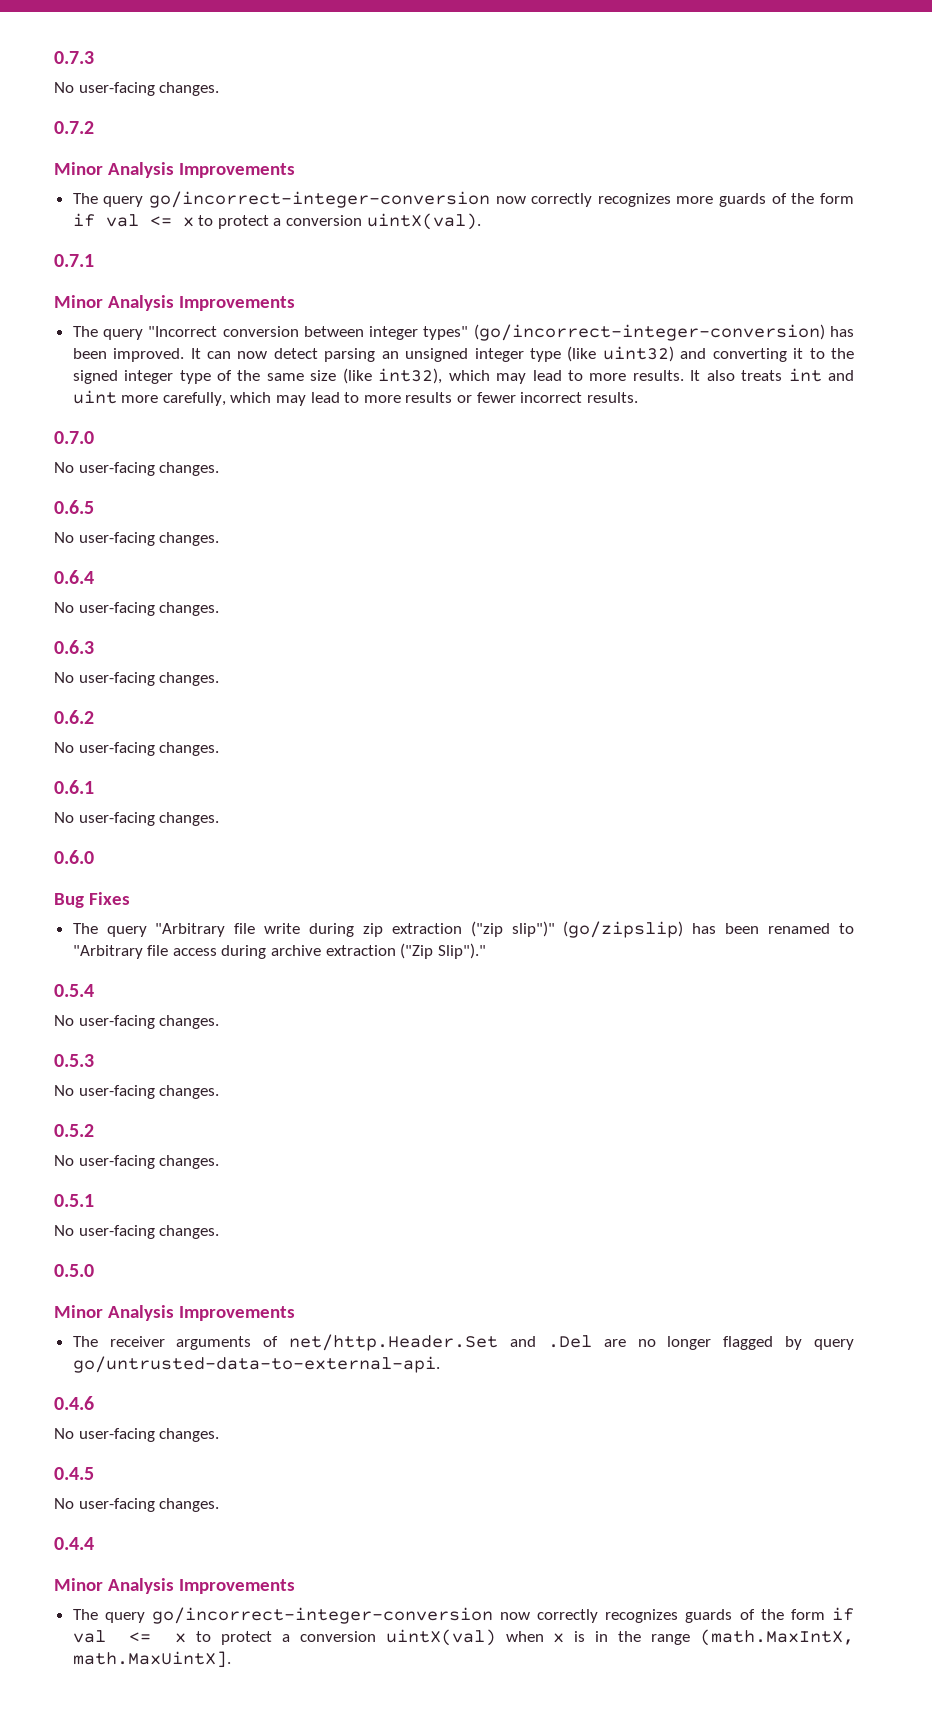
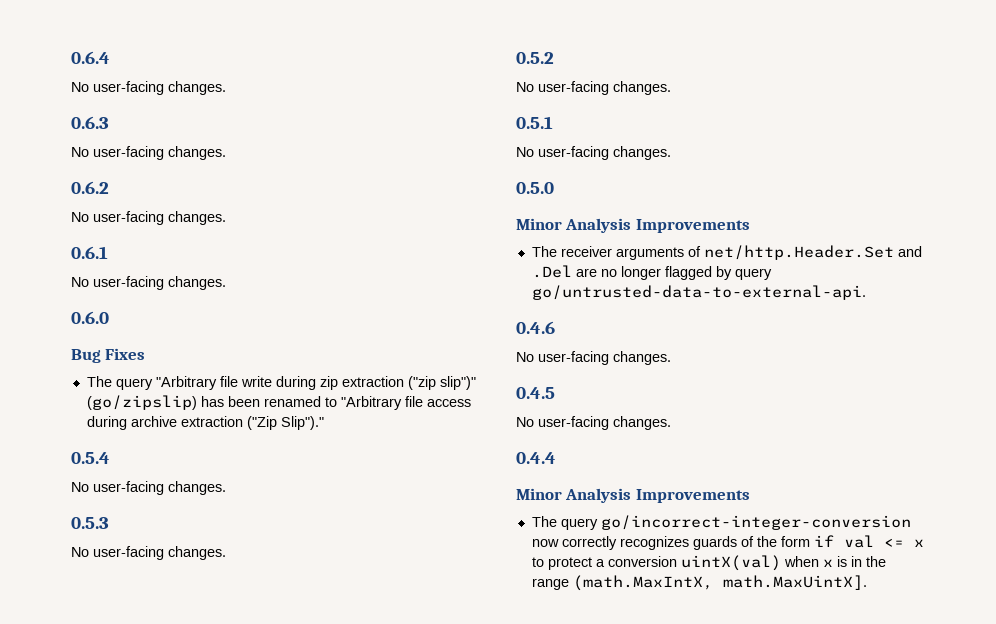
- 0.7.3
- No user-facing changes.
- 0.7.2
- Minor Analysis Improvements
- The query go/incorrect-integer-conversion now correctly recognizes more guards of the form if val <= x to protect a conversion uintX(val).
- 0.7.1
- Minor Analysis Improvements
- The query "Incorrect conversion between integer types" (go/incorrect-integer-conversion) has been improved. It can now detect parsing an unsigned integer type (like uint32) and converting it to the signed integer type of the same size (like int32), which may lead to more results. It also treats int and uint more carefully, which may lead to more results or fewer incorrect results.
- 0.7.0
- No user-facing changes.
- 0.6.5
- No user-facing changes.

